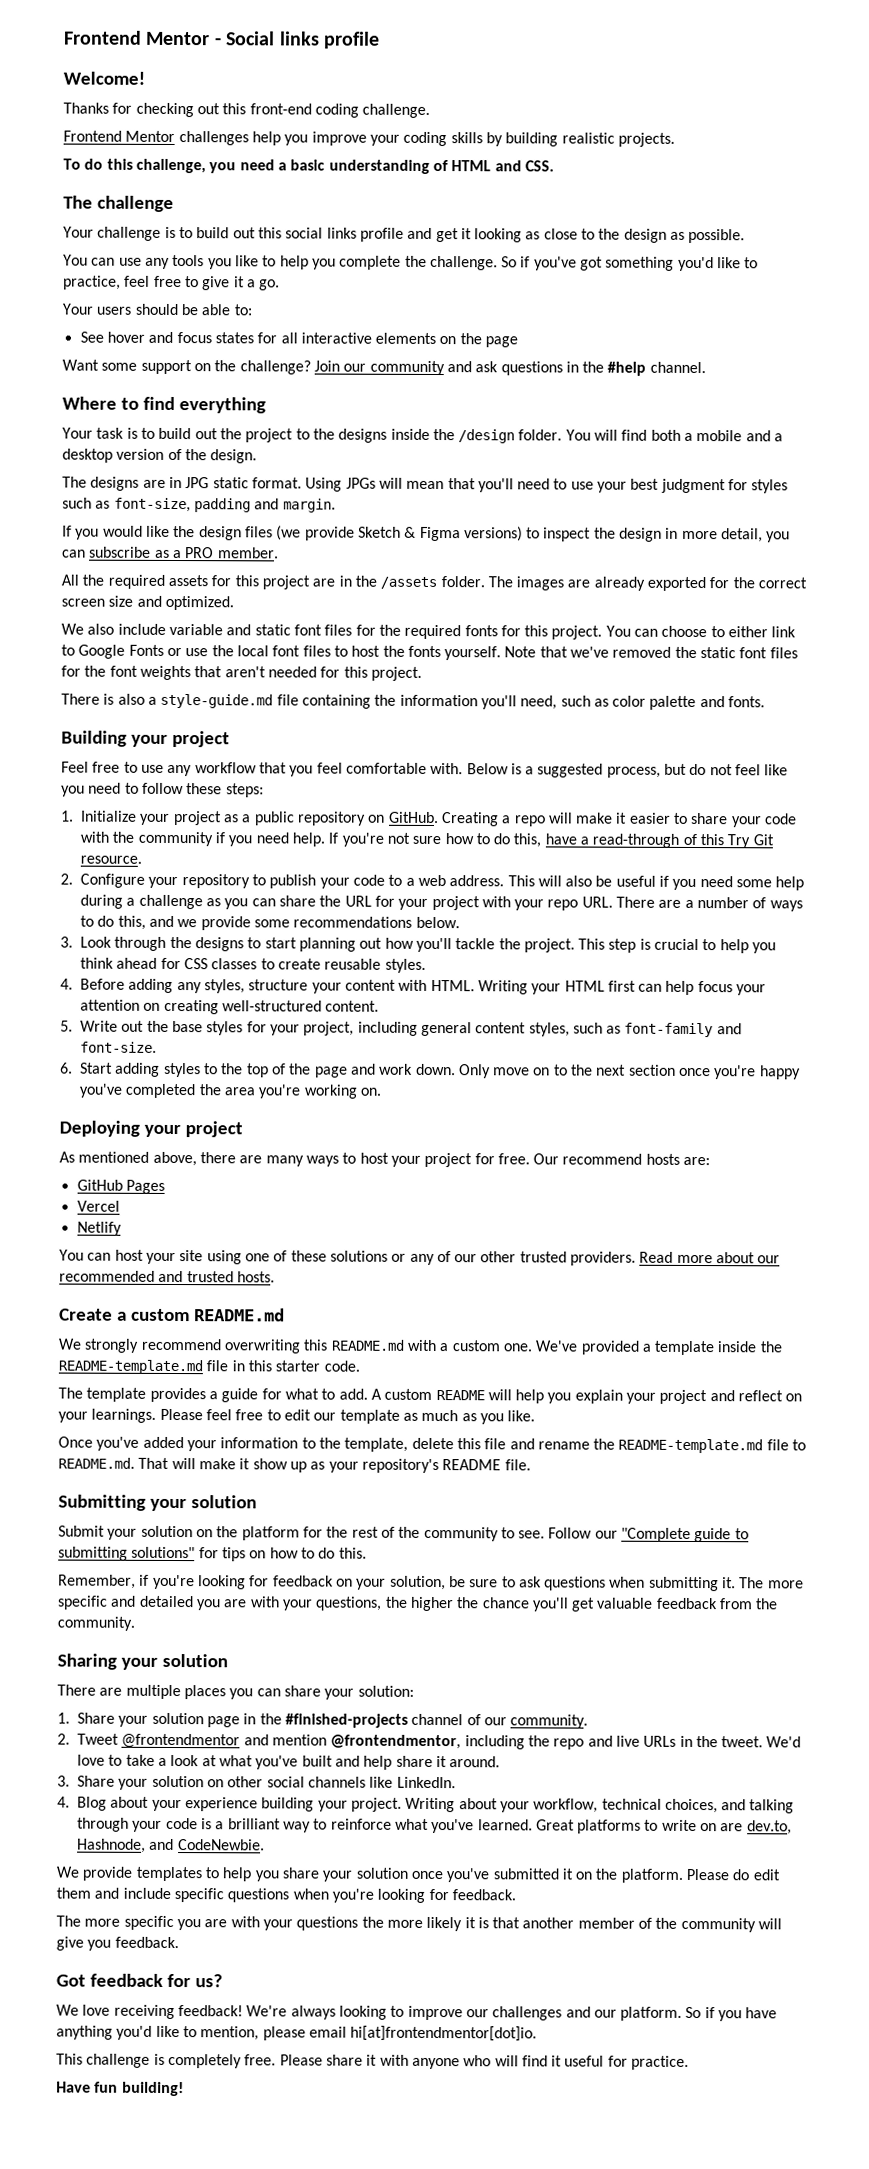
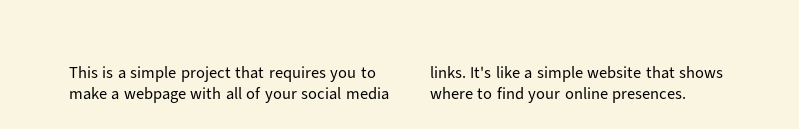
- Frontend Mentor - Social links profile
- Welcome!
- Thanks for checking out this front-end coding challenge.
- Frontend Mentor challenges help you improve your coding skills by building realistic projects.
- To do this challenge, you need a basic understanding of HTML and CSS.
- The challenge
- Your challenge is to build out this social links profile and get it looking as close to the design as possible.
- You can use any tools you like to help you complete the challenge. So if you've got something you'd like to practice, feel free to give it a go.
- Your users should be able to:
- See hover and focus states for all interactive elements on the page
- Want some support on the challenge? Join our community and ask questions in the #help channel.
- Where to find everything
- Your task is to build out the project to the designs inside the /design folder. You will find both a mobile and a desktop version of the design.
- The designs are in JPG static format. Using JPGs will mean that you'll need to use your best judgment for styles such as font-size, padding and margin.
- If you would like the design files (we provide Sketch & Figma versions) to inspect the design in more detail, you can subscribe as a PRO member.
- All the required assets for this project are in the /assets folder. The images are already exported for the correct screen size and optimized.
- We also include variable and static font files for the required fonts for this project. You can choose to either link to Google Fonts or use the local font files to host the fonts yourself. Note that we've removed the static font files for the font weights that aren't needed for this project.
- There is also a style-guide.md file containing the information you'll need, such as color palette and fonts.
- Building your project
- Feel free to use any workflow that you feel comfortable with. Below is a suggested process, but do not feel like you need to follow these steps:
- 1. Initialize your project as a public repository on GitHub. Creating a repo will make it easier to share your code with the community if you need help. If you're not sure how to do this, have a read-through of this Try Git resource.
- 2. Configure your repository to publish your code to a web address. This will also be useful if you need some help during a challenge as you can share the URL for your project with your repo URL. There are a number of ways to do this, and we provide some recommendations below.
- 3. Look through the designs to start planning out how you'll tackle the project. This step is crucial to help you think ahead for CSS classes to create reusable styles.
- 4. Before adding any styles, structure your content with HTML. Writing your HTML first can help focus your attention on creating well-structured content.
- 5. Write out the base styles for your project, including general content styles, such as font-family and font-size.
- 6. Start adding styles to the top of the page and work down. Only move on to the next section once you're happy you've completed the area you're working on.
- Deploying your project
- As mentioned above, there are many ways to host your project for free. Our recommend hosts are:
- GitHub Pages
- Vercel
- Netlify
- You can host your site using one of these solutions or any of our other trusted providers. Read more about our recommended and trusted hosts.
- Create a custom README.md
- We strongly recommend overwriting this README.md with a custom one. We've provided a template inside the README-template.md file in this starter code.
- The template provides a guide for what to add. A custom README will help you explain your project and reflect on your learnings. Please feel free to edit our template as much as you like.
- Once you've added your information to the template, delete this file and rename the README-template.md file to README.md. That will make it show up as your repository's README file.
- Submitting your solution
- Submit your solution on the platform for the rest of the community to see. Follow our "Complete guide to submitting solutions" for tips on how to do this.
- Remember, if you're looking for feedback on your solution, be sure to ask questions when submitting it. The more specific and detailed you are with your questions, the higher the chance you'll get valuable feedback from the community.
- Sharing your solution
- There are multiple places you can share your solution:
- 1. Share your solution page in the #finished-projects channel of our community.
- 2. Tweet @frontendmentor and mention @frontendmentor, including the repo and live URLs in the tweet. We'd love to take a look at what you've built and help share it around.
- 3. Share your solution on other social channels like LinkedIn.
- 4. Blog about your experience building your project. Writing about your workflow, technical choices, and talking through your code is a brilliant way to reinforce what you've learned. Great platforms to write on are dev.to, Hashnode, and CodeNewbie.
- We provide templates to help you share your solution once you've submitted it on the platform. Please do edit them and include specific questions when you're looking for feedback.
- The more specific you are with your questions the more likely it is that another member of the community will give you feedback.
- Got feedback for us?
- We love receiving feedback! We're always looking to improve our challenges and our platform. So if you have anything you'd like to mention, please email hi[at]frontendmentor[dot]io.
- This challenge is completely free. Please share it with anyone who will find it useful for practice.
- Have fun building!
+ This is a simple project that requires you to make a webpage with all of your social media links. It's like a simple website that shows where to find your online presences.

